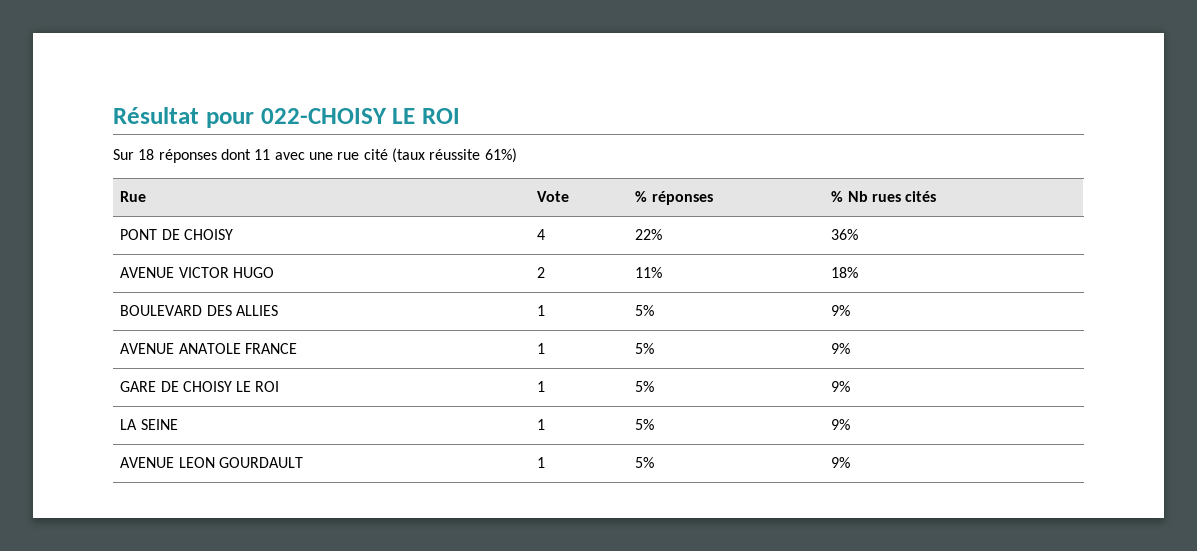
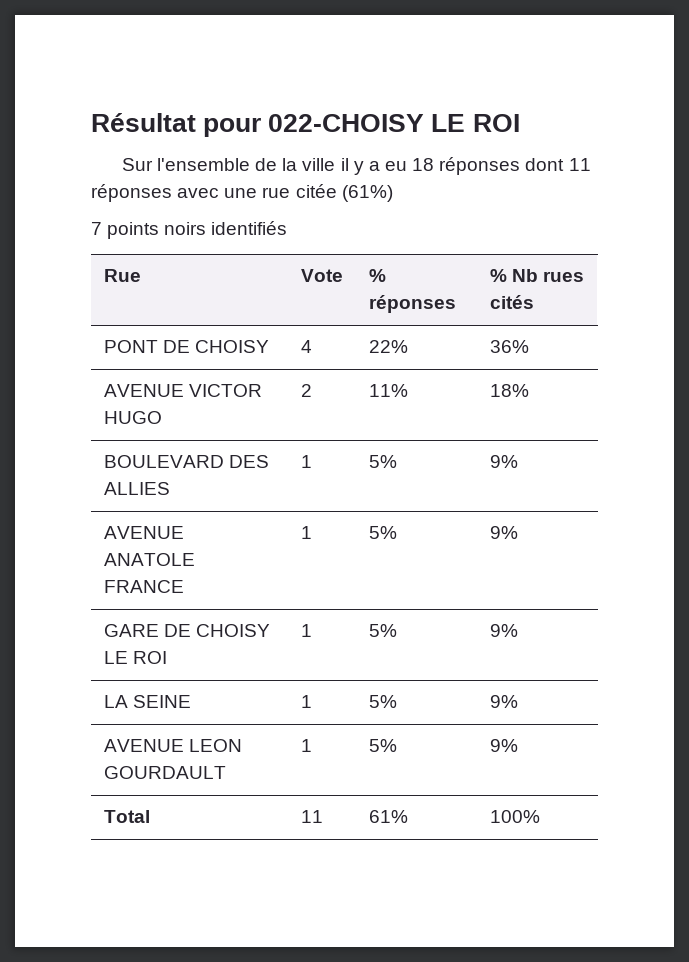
- Sur 18 réponses dont 11 avec une rue cité (taux réussite 61%)
+ Sur l'ensemble de la ville il y a eu 18 réponses dont 11 réponses avec une rue citée (61%)
+ 7 points noirs identifiés
+ Total | 11 | 61% | 100%

